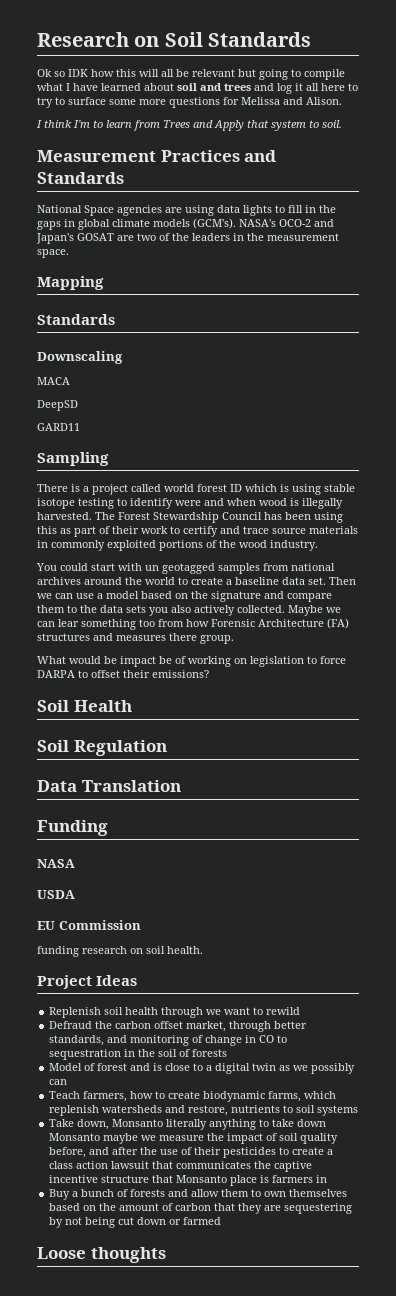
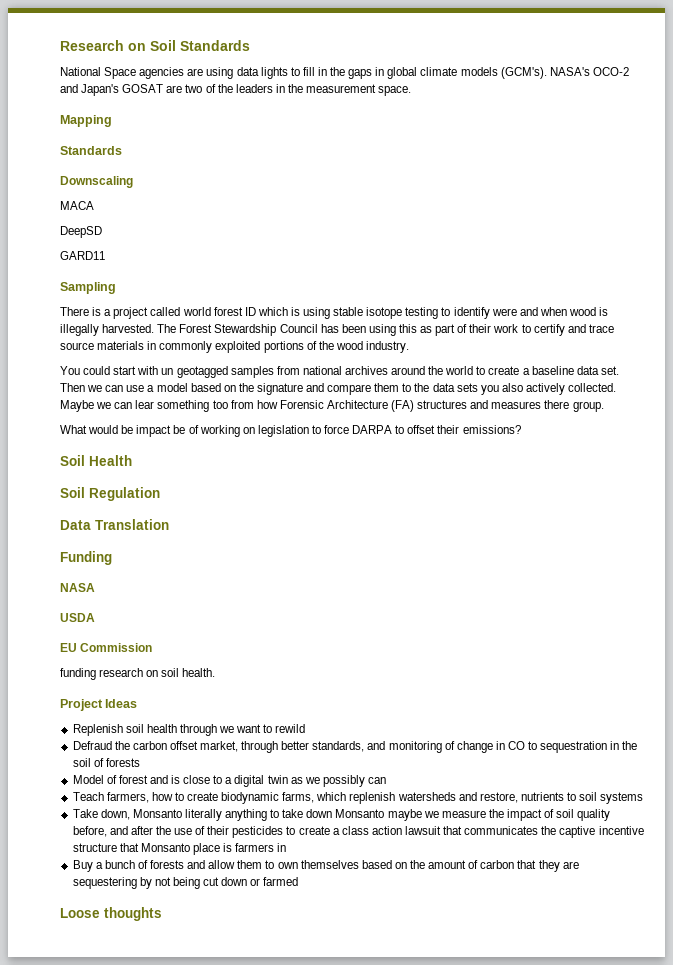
- Ok so IDK how this will all be relevant but going to compile what I have learned about soil and trees and log it all here to try to surface some more questions for Melissa and Alison.
- I think I'm to learn from Trees and Apply that system to soil.
- Measurement Practices and Standards

